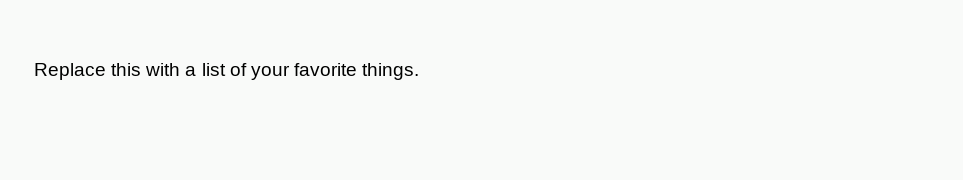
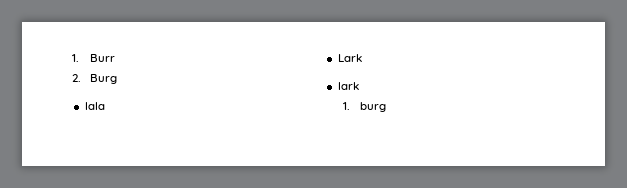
- Replace this with a list of your favorite things.
+ 1. Burr
+ 2. Burg
+ lala
+ Lark
+ lark
+ 1. burg

